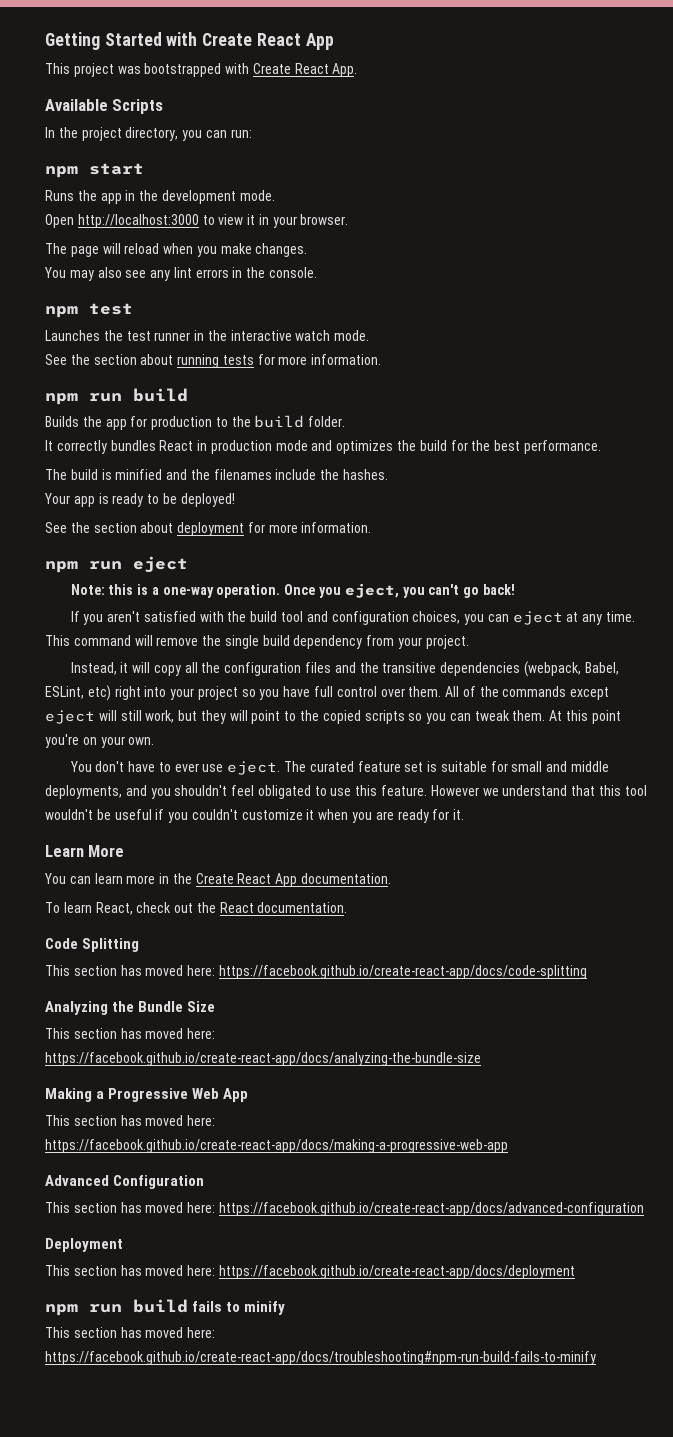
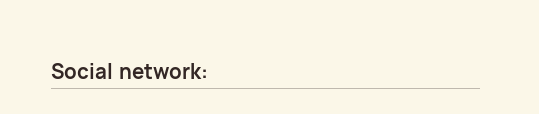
- Getting Started with Create React App
- This project was bootstrapped with Create React App.
- Available Scripts
- In the project directory, you can run:
- npm start
- Runs the app in the development mode.
- Open http://localhost:3000 to view it in your browser.
- The page will reload when you make changes.
- You may also see any lint errors in the console.
- npm test
- Launches the test runner in the interactive watch mode.
- See the section about running tests for more information.
- npm run build
- Builds the app for production to the build folder.
- It correctly bundles React in production mode and optimizes the build for the best performance.
- The build is minified and the filenames include the hashes.
- Your app is ready to be deployed!
- See the section about deployment for more information.
- npm run eject
- Note: this is a one-way operation. Once you eject, you can't go back!
- If you aren't satisfied with the build tool and configuration choices, you can eject at any time. This command will remove the single build dependency from your project.
- Instead, it will copy all the configuration files and the transitive dependencies (webpack, Babel, ESLint, etc) right into your project so you have full control over them. All of the commands except eject will still work, but they will point to the copied scripts so you can tweak them. At this point you're on your own.
- You don't have to ever use eject. The curated feature set is suitable for small and middle deployments, and you shouldn't feel obligated to use this feature. However we understand that this tool wouldn't be useful if you couldn't customize it when you are ready for it.
- Learn More
- You can learn more in the Create React App documentation.
- To learn React, check out the React documentation.
- Code Splitting
- This section has moved here: https://facebook.github.io/create-react-app/docs/code-splitting
- Analyzing the Bundle Size
- This section has moved here: https://facebook.github.io/create-react-app/docs/analyzing-the-bundle-size
- Making a Progressive Web App
- This section has moved here: https://facebook.github.io/create-react-app/docs/making-a-progressive-web-app
- Advanced Configuration
- This section has moved here: https://facebook.github.io/create-react-app/docs/advanced-configuration
- Deployment
- This section has moved here: https://facebook.github.io/create-react-app/docs/deployment
- npm run build fails to minify
- This section has moved here: https://facebook.github.io/create-react-app/docs/troubleshooting#npm-run-build-fails-to-minify
+ Social network:

